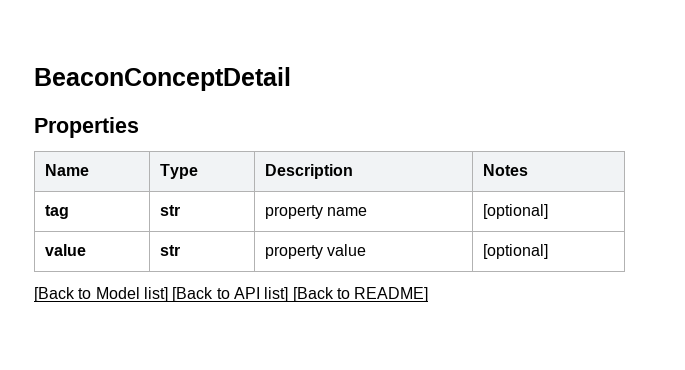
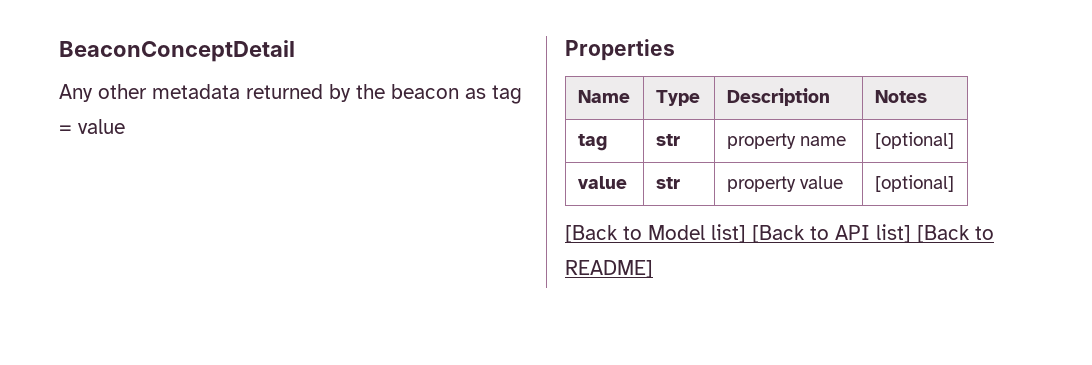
+ Any other metadata returned by the beacon as tag = value

